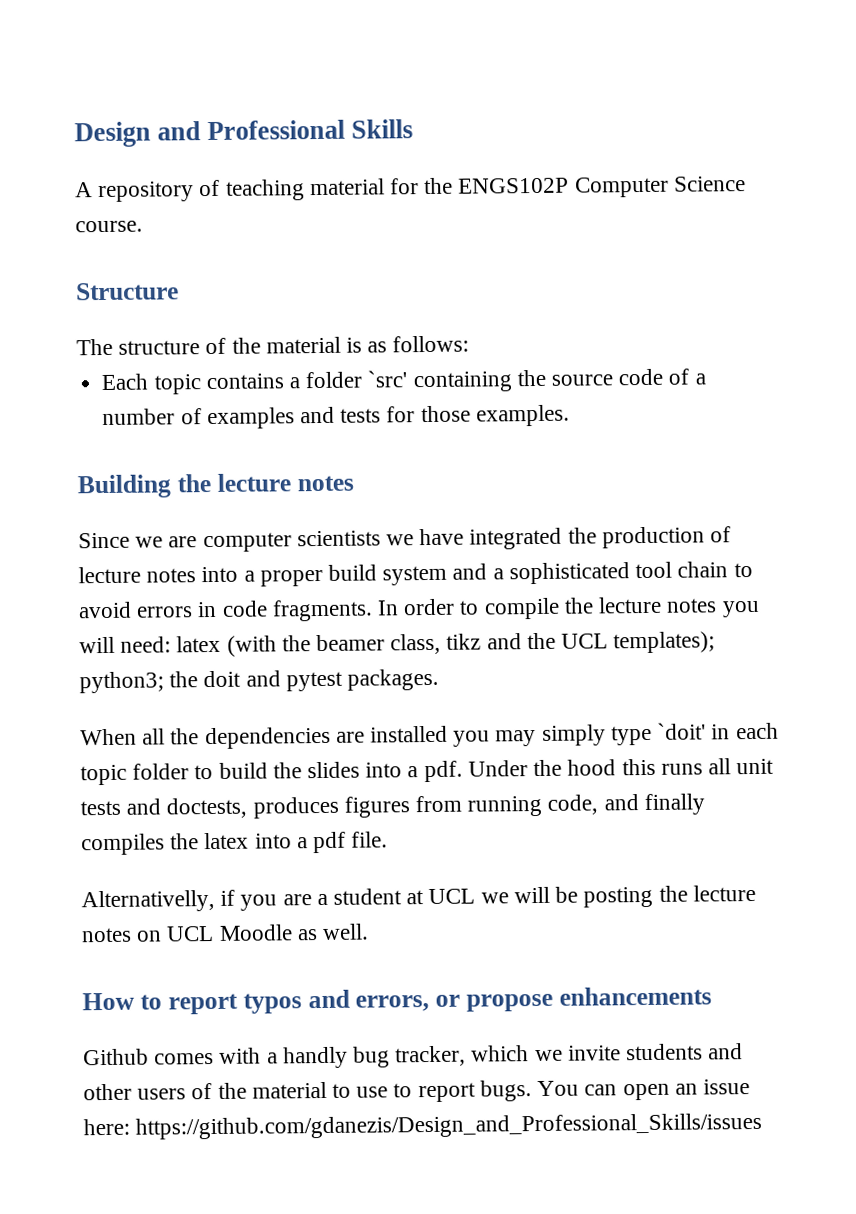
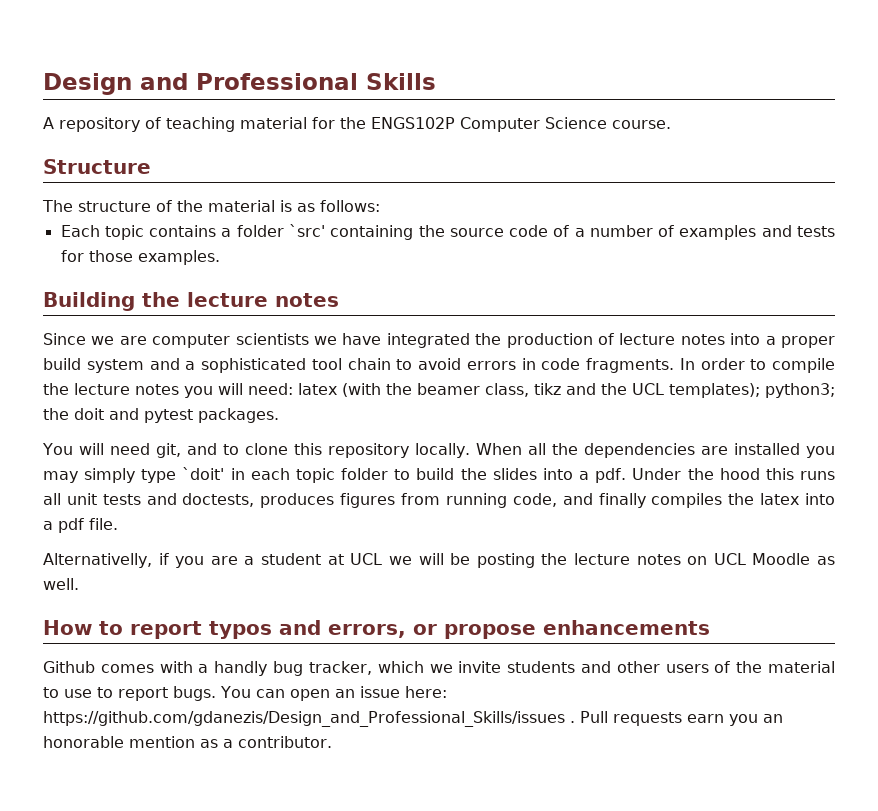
+ You will need git, and to clone this repository locally.
- You can open an issue here: https://github.com/gdanezis/Design_and_Professional_Skills/issues
+ You can open an issue here: https://github.com/gdanezis/Design_and_Professional_Skills/issues . Pull requests earn you an honorable mention as a contributor.

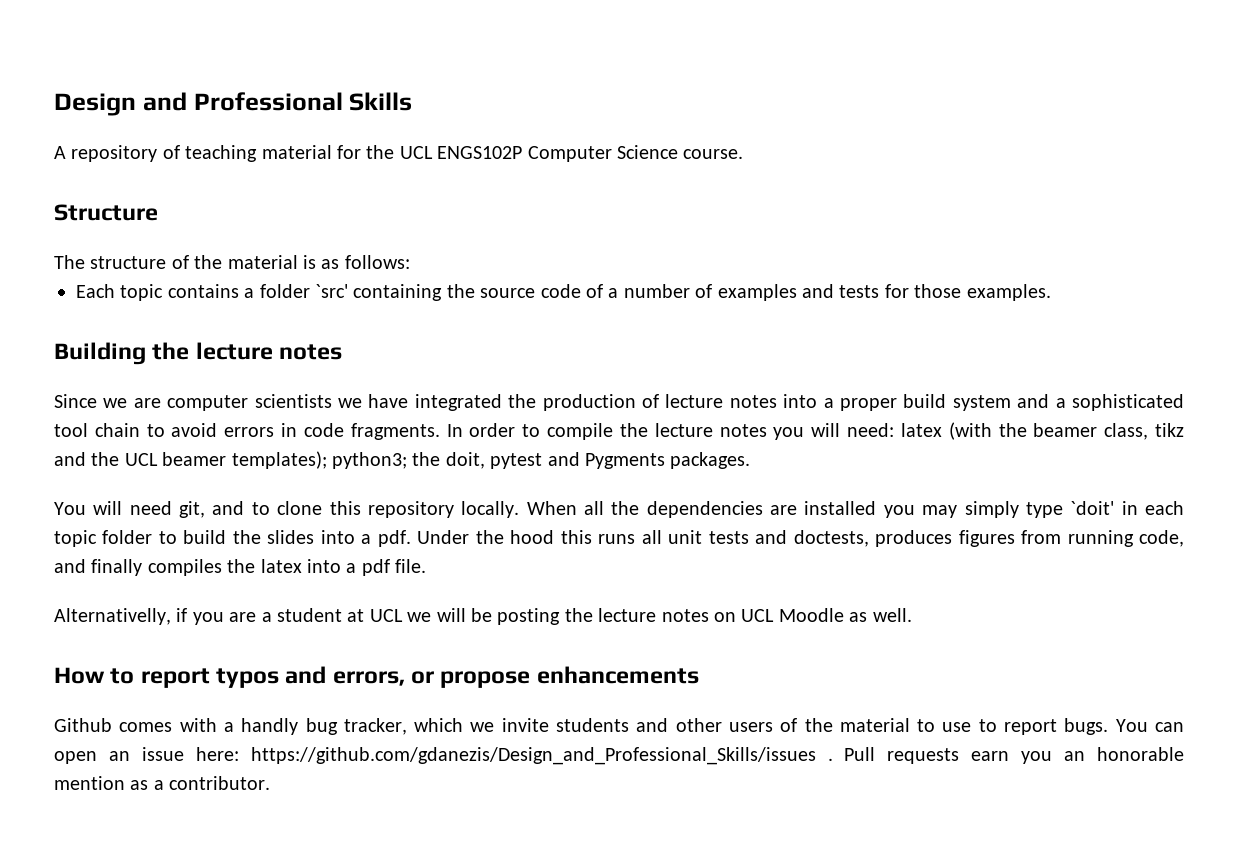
- A repository of teaching material for the ENGS102P Computer Science course.
+ A repository of teaching material for the UCL ENGS102P Computer Science course.
- In order to compile the lecture notes you will need: latex (with the beamer class, tikz and the UCL templates); python3; the doit and pytest packages.
+ In order to compile the lecture notes you will need: latex (with the beamer class, tikz and the UCL beamer templates); python3; the doit, pytest and Pygments packages.

